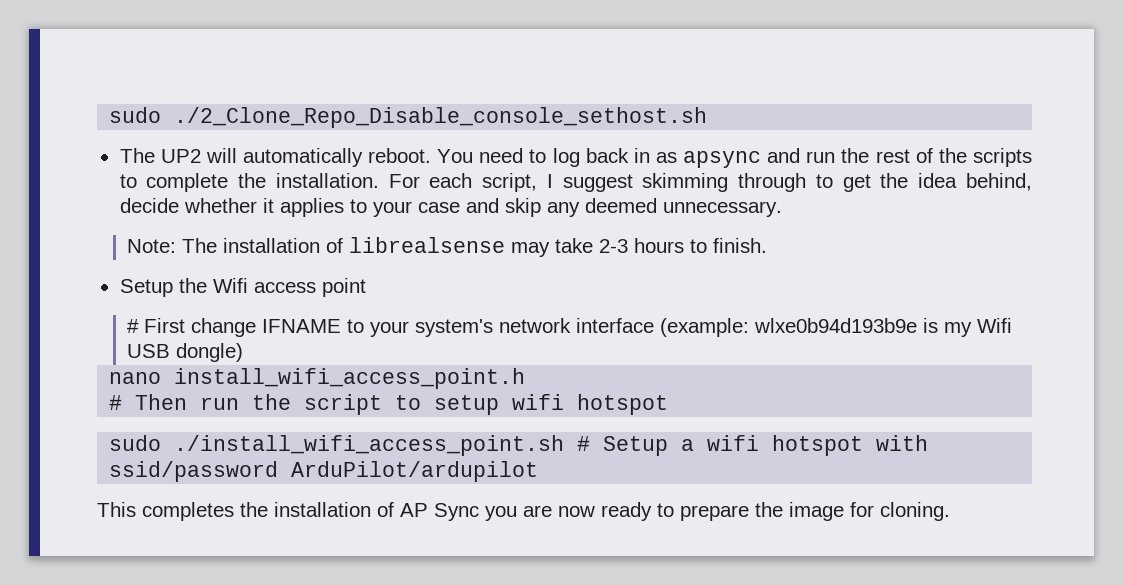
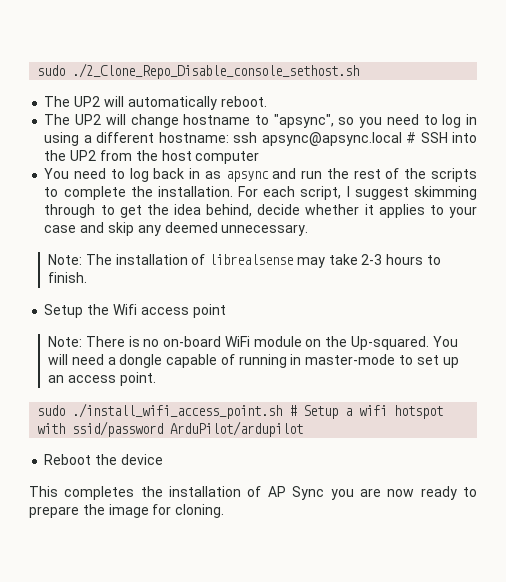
- The UP2 will automatically reboot. You need to log back in as apsync and run the rest of the scripts to complete the installation.
+ The UP2 will automatically reboot.
+ The UP2 will change hostname to "apsync", so you need to log in using a different hostname: ssh apsync@apsync.local # SSH into the UP2 from the host computer
+ You need to log back in as apsync and run the rest of the scripts to complete the installation.
- # First change IFNAME to your system's network interface (example: wlxe0b94d193b9e is my Wifi USB dongle)
- nano install_wifi_access_point.h
- # Then run the script to setup wifi hotspot
+ Note: There is no on-board WiFi module on the Up-squared. You will need a dongle capable of running in master-mode to set up an access point.
+ Reboot the device

